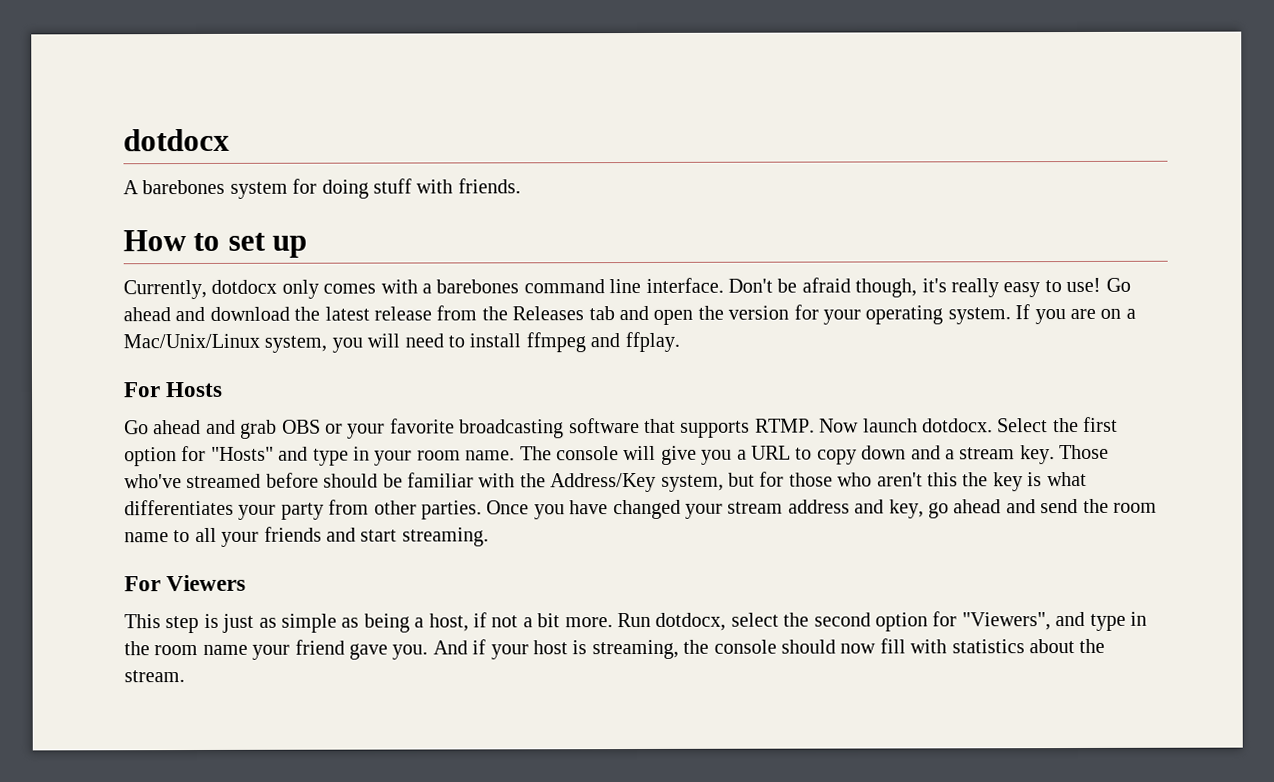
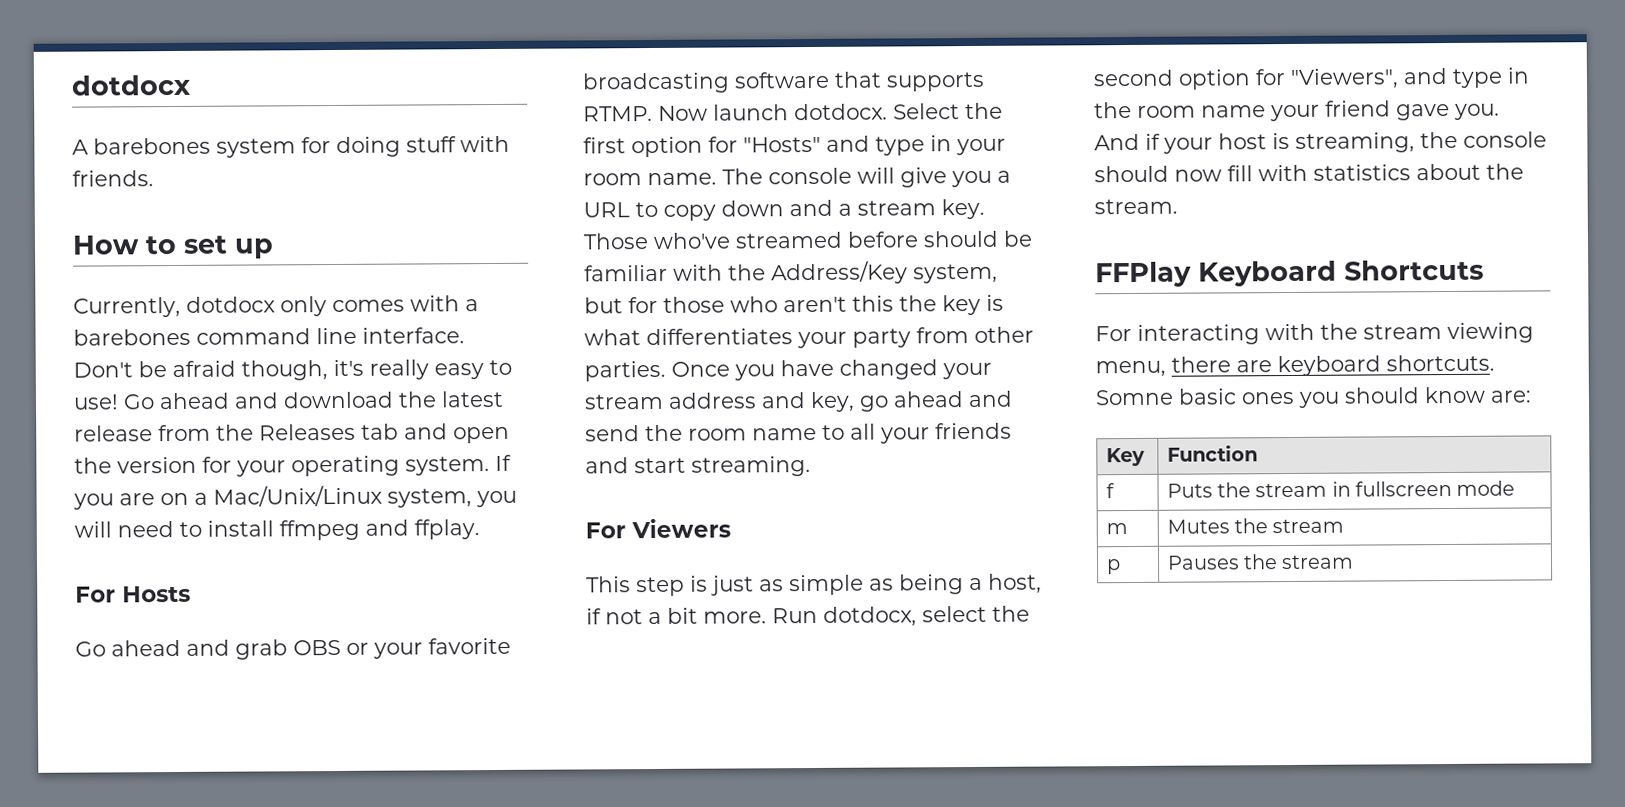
+ FFPlay Keyboard Shortcuts
+ For interacting with the stream viewing menu, there are keyboard shortcuts. Somne basic ones you should know are:
+ Key | Function
+ f | Puts the stream in fullscreen mode
+ m | Mutes the stream
+ p | Pauses the stream

